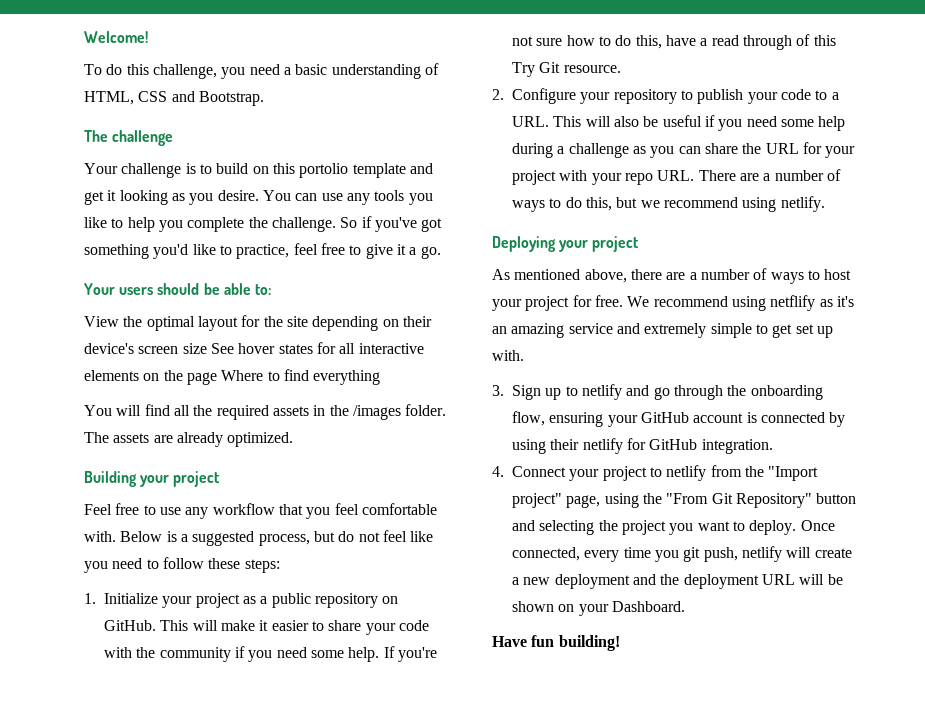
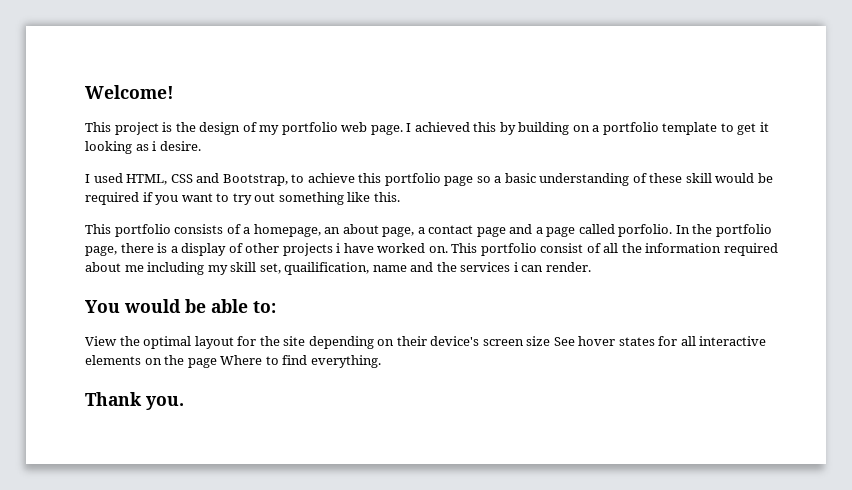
- To do this challenge, you need a basic understanding of HTML, CSS and Bootstrap.
- The challenge
- Your challenge is to build on this portolio template and get it looking as you desire. You can use any tools you like to help you complete the challenge. So if you've got something you'd like to practice, feel free to give it a go.
- Your users should be able to:
+ This project is the design of my portfolio web page. I achieved this by building on a portfolio template to get it looking as i desire.
+ I used HTML, CSS and Bootstrap, to achieve this portfolio page so a basic understanding of these skill would be required if you want to try out something like this.
+ This portfolio consists of a homepage, an about page, a contact page and a page called porfolio. In the portfolio page, there is a display of other projects i have worked on. This portfolio consist of all the information required about me including my skill set, quailification, name and the services i can render.
+ You would be able to:
- View the optimal layout for the site depending on their device's screen size See hover states for all interactive elements on the page Where to find everything
- You will find all the required assets in the /images folder. The assets are already optimized.
- Building your project
- Feel free to use any workflow that you feel comfortable with. Below is a suggested process, but do not feel like you need to follow these steps:
- 1. Initialize your project as a public repository on GitHub. This will make it easier to share your code with the community if you need some help. If you're not sure how to do this, have a read through of this Try Git resource.
- 2. Configure your repository to publish your code to a URL. This will also be useful if you need some help during a challenge as you can share the URL for your project with your repo URL. There are a number of ways to do this, but we recommend using netlify.
- Deploying your project
- As mentioned above, there are a number of ways to host your project for free. We recommend using netflify as it's an amazing service and extremely simple to get set up with.
- 3. Sign up to netlify and go through the onboarding flow, ensuring your GitHub account is connected by using their netlify for GitHub integration.
- 4. Connect your project to netlify from the "Import project" page, using the "From Git Repository" button and selecting the project you want to deploy. Once connected, every time you git push, netlify will create a new deployment and the deployment URL will be shown on your Dashboard.
- Have fun building!
+ View the optimal layout for the site depending on their device's screen size See hover states for all interactive elements on the page Where to find everything.
+ Thank you.

